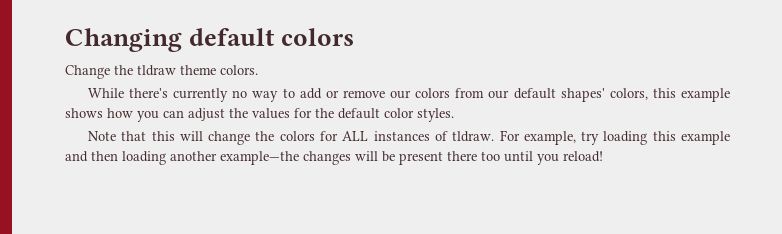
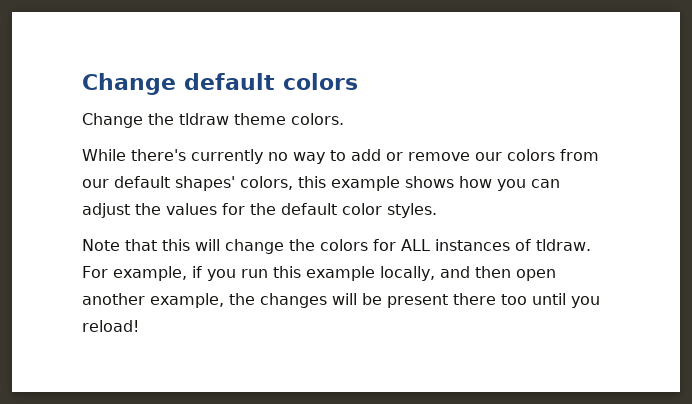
- Changing default colors
+ Change default colors
- For example, try loading this example and then loading another example—the changes will be present there too until you reload!
+ For example, if you run this example locally, and then open another example, the changes will be present there too until you reload!

